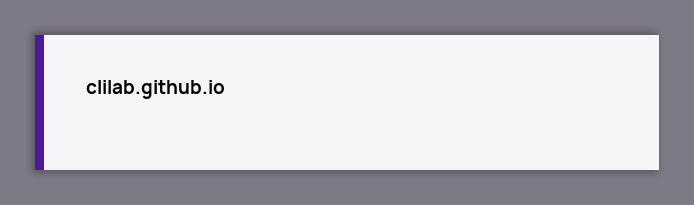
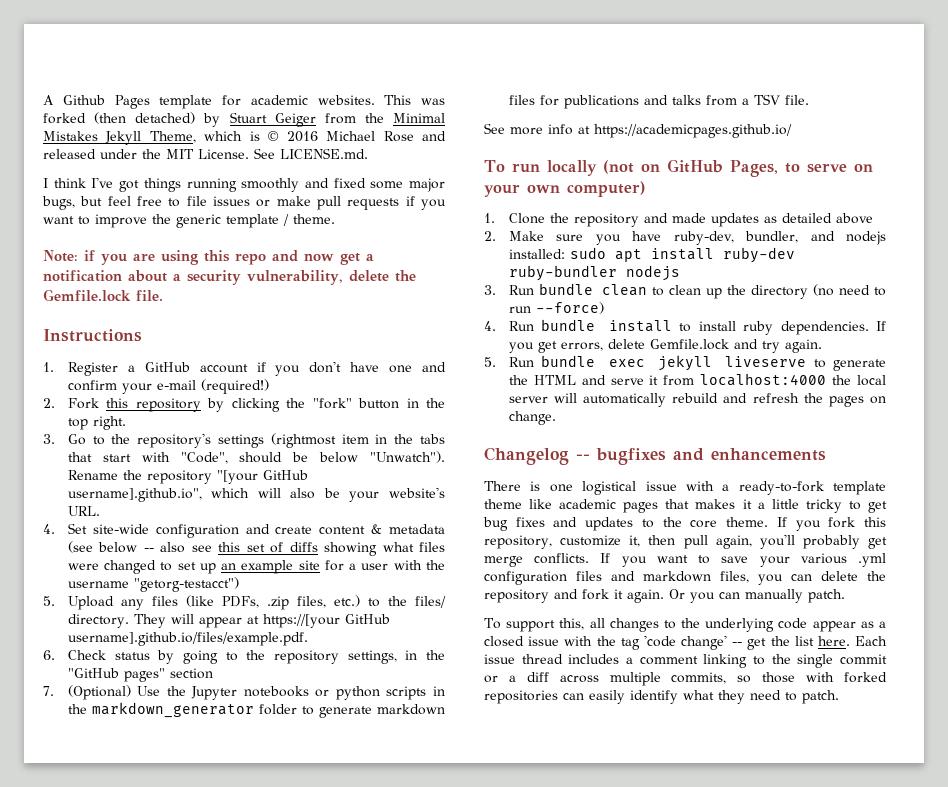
- clilab.github.io
+ A Github Pages template for academic websites. This was forked (then detached) by Stuart Geiger from the Minimal Mistakes Jekyll Theme, which is © 2016 Michael Rose and released under the MIT License. See LICENSE.md.
+ I think I've got things running smoothly and fixed some major bugs, but feel free to file issues or make pull requests if you want to improve the generic template / theme.
+ Note: if you are using this repo and now get a notification about a security vulnerability, delete the Gemfile.lock file.
+ Instructions
+ 1. Register a GitHub account if you don't have one and confirm your e-mail (required!)
+ 2. Fork this repository by clicking the "fork" button in the top right.
+ 3. Go to the repository's settings (rightmost item in the tabs that start with "Code", should be below "Unwatch"). Rename the repository "[your GitHub username].github.io", which will also be your website's URL.
+ 4. Set site-wide configuration and create content & metadata (see below -- also see this set of diffs showing what files were changed to set up an example site for a user with the username "getorg-testacct")
+ 5. Upload any files (like PDFs, .zip files, etc.) to the files/ directory. They will appear at https://[your GitHub username].github.io/files/example.pdf.
+ 6. Check status by going to the repository settings, in the "GitHub pages" section
+ 7. (Optional) Use the Jupyter notebooks or python scripts in the markdown_generator folder to generate markdown files for publications and talks from a TSV file.
+ See more info at https://academicpages.github.io/
+ To run locally (not on GitHub Pages, to serve on your own computer)
+ 1. Clone the repository and made updates as detailed above
+ 2. Make sure you have ruby-dev, bundler, and nodejs installed: sudo apt install ruby-dev ruby-bundler nodejs
+ 3. Run bundle clean to clean up the directory (no need to run --force)
+ 4. Run bundle install to install ruby dependencies. If you get errors, delete Gemfile.lock and try again.
+ 5. Run bundle exec jekyll liveserve to generate the HTML and serve it from localhost:4000 the local server will automatically rebuild and refresh the pages on change.
+ Changelog -- bugfixes and enhancements
+ There is one logistical issue with a ready-to-fork template theme like academic pages that makes it a little tricky to get bug fixes and updates to the core theme. If you fork this repository, customize it, then pull again, you'll probably get merge conflicts. If you want to save your various .yml configuration files and markdown files, you can delete the repository and fork it again. Or you can manually patch.
+ To support this, all changes to the underlying code appear as a closed issue with the tag 'code change' -- get the list here. Each issue thread includes a comment linking to the single commit or a diff across multiple commits, so those with forked repositories can easily identify what they need to patch.

